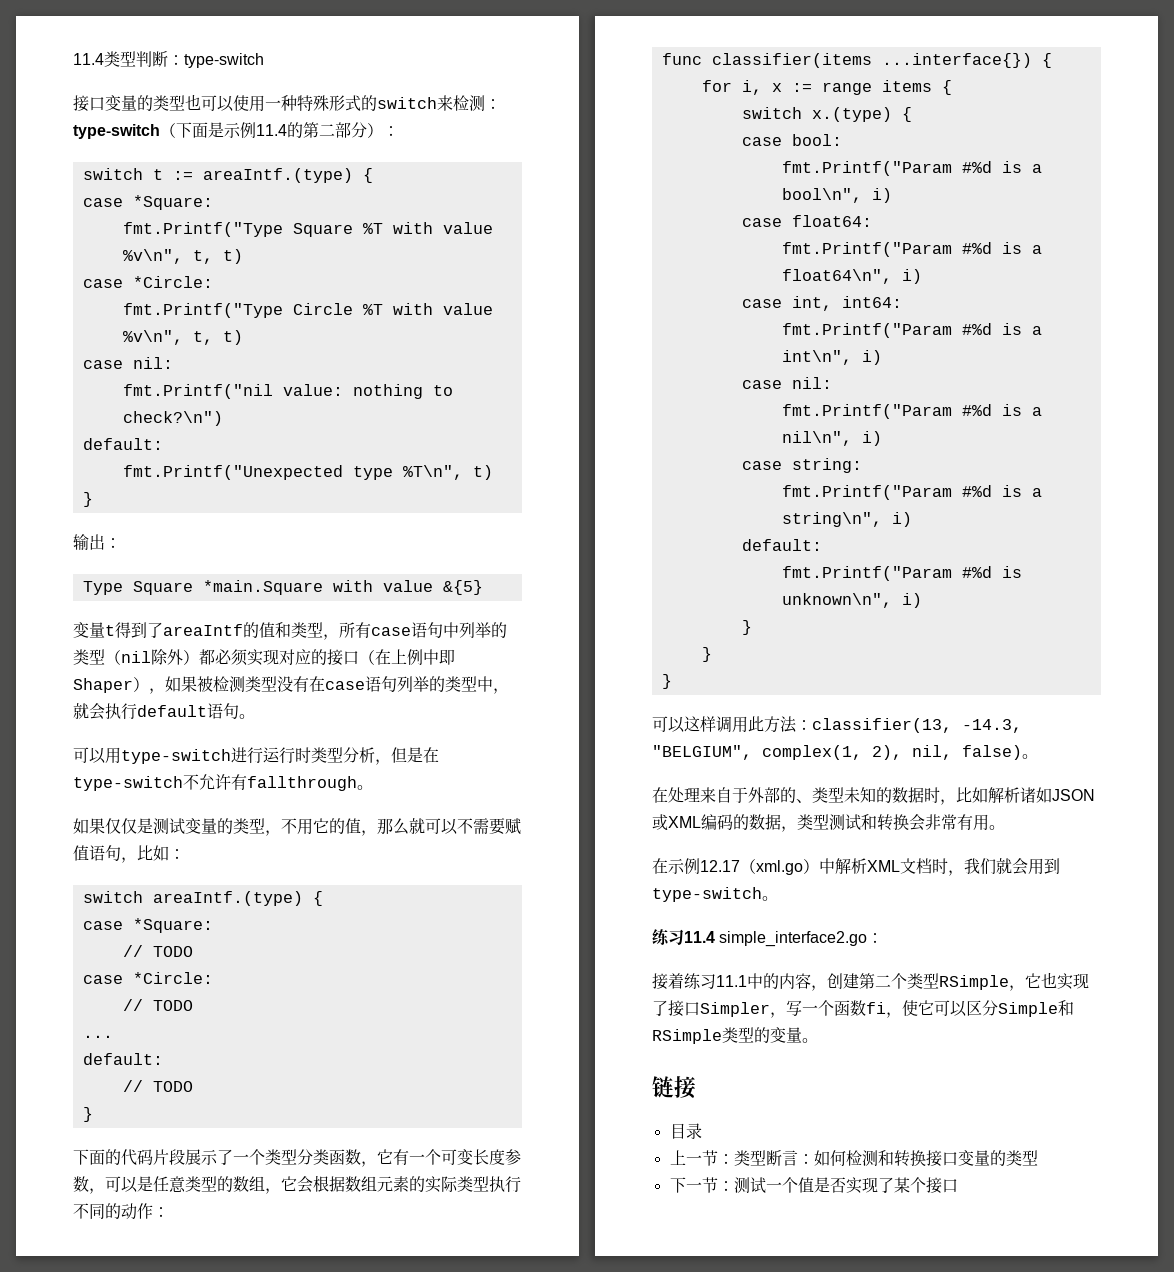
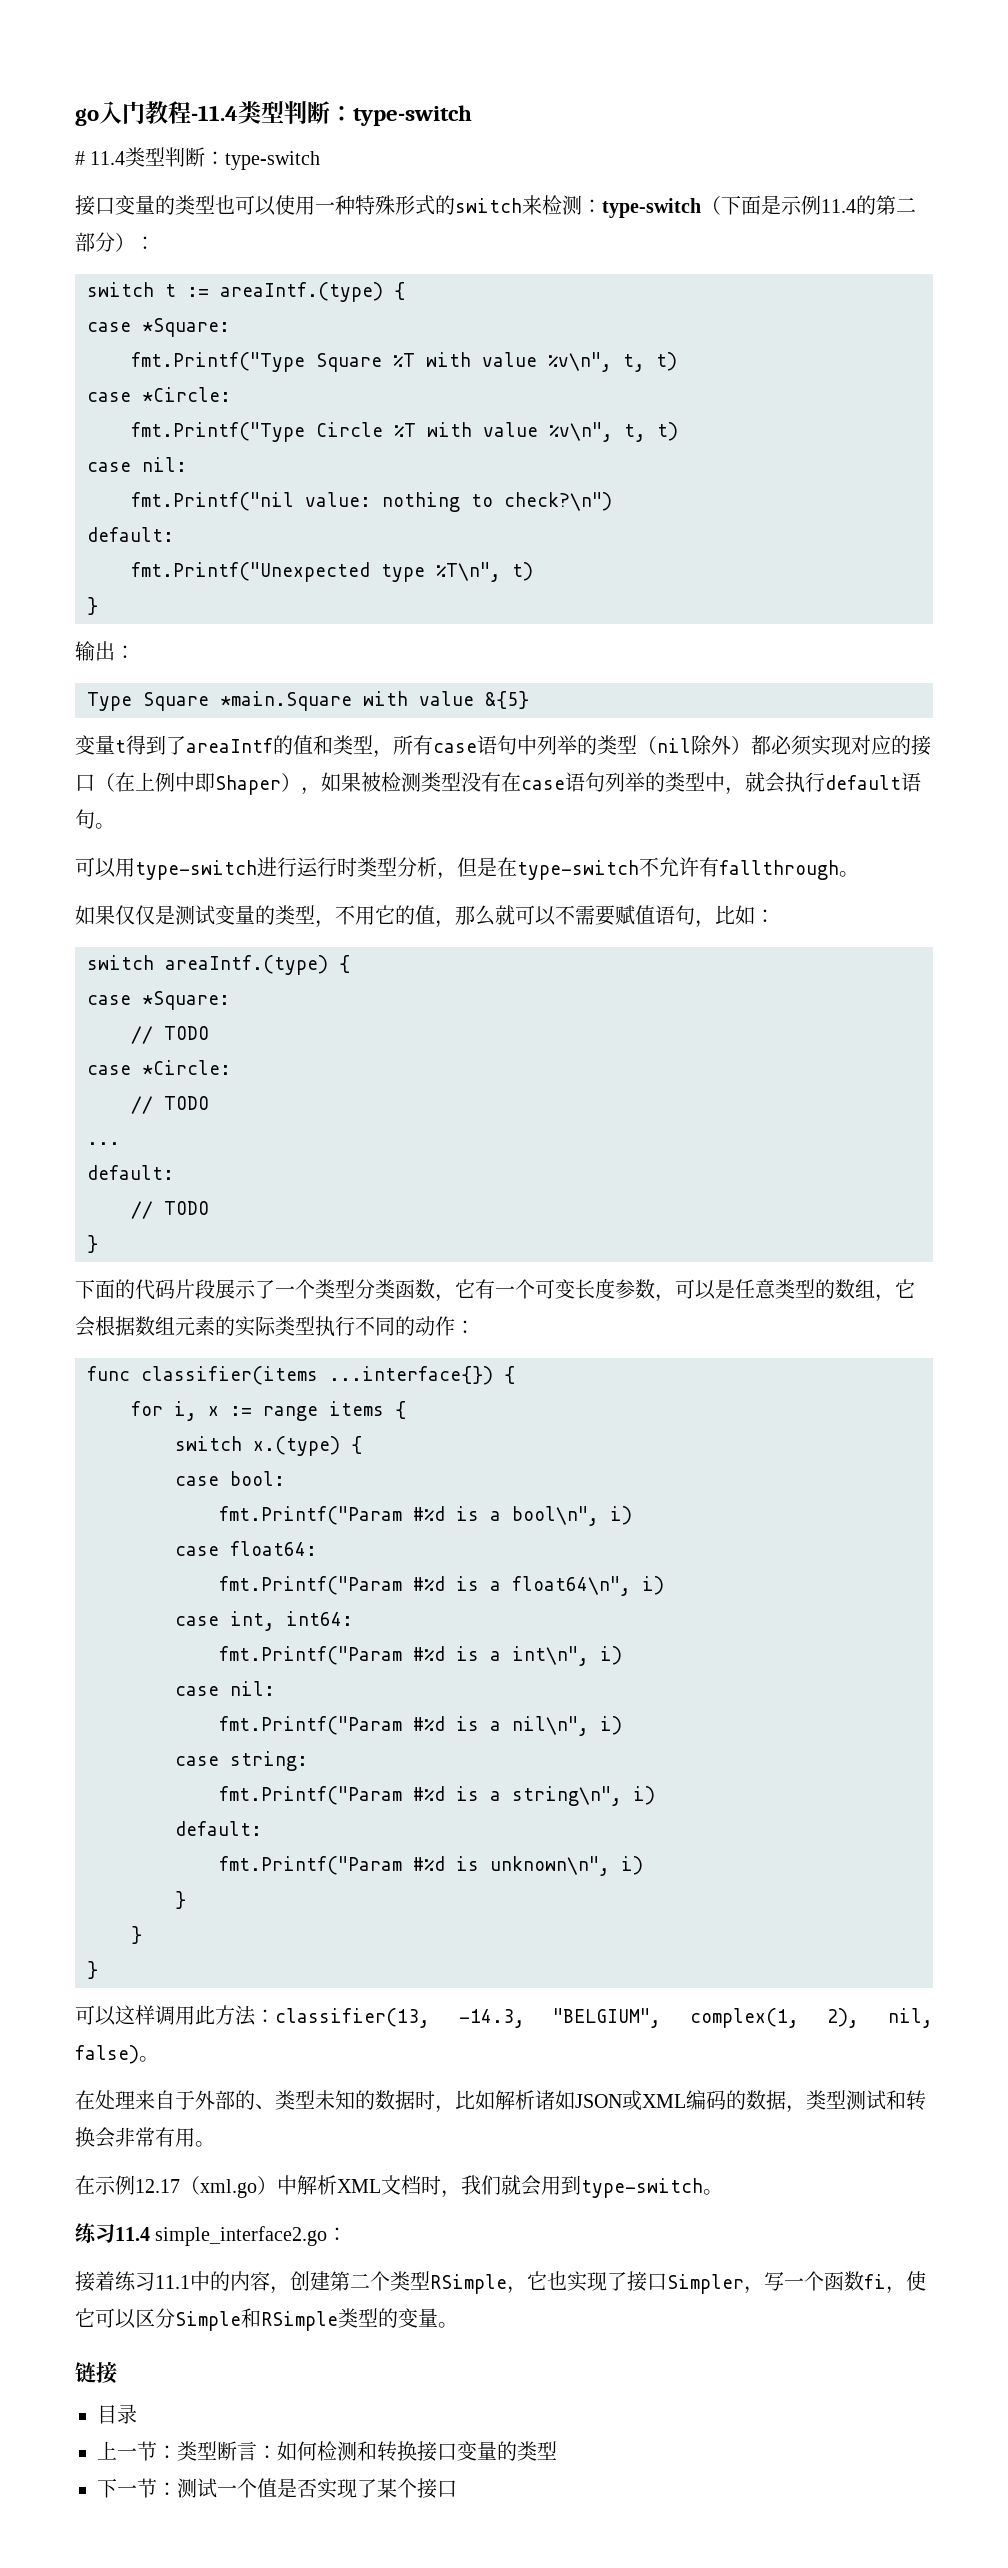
- 11.4类型判断：type-switch
+ go入门教程-11.4类型判断：type-switch
+ # 11.4类型判断：type-switch

